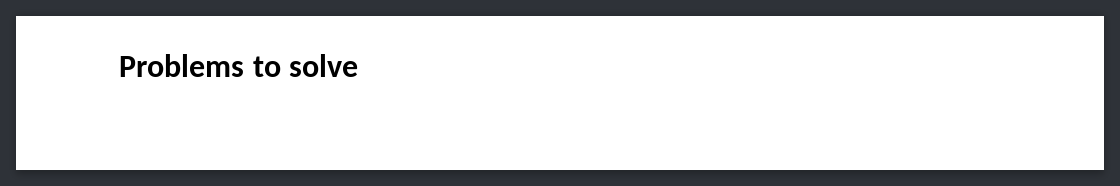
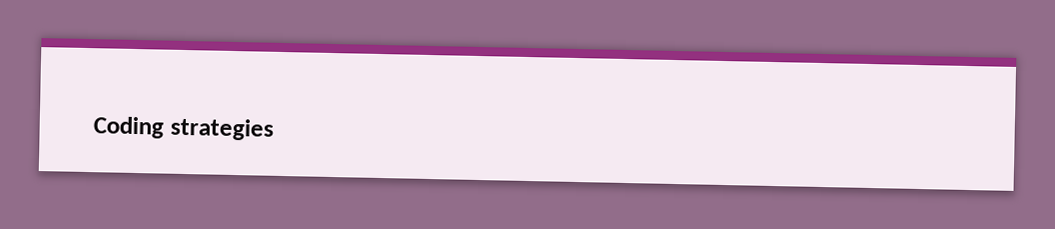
- Problems to solve
+ Coding strategies

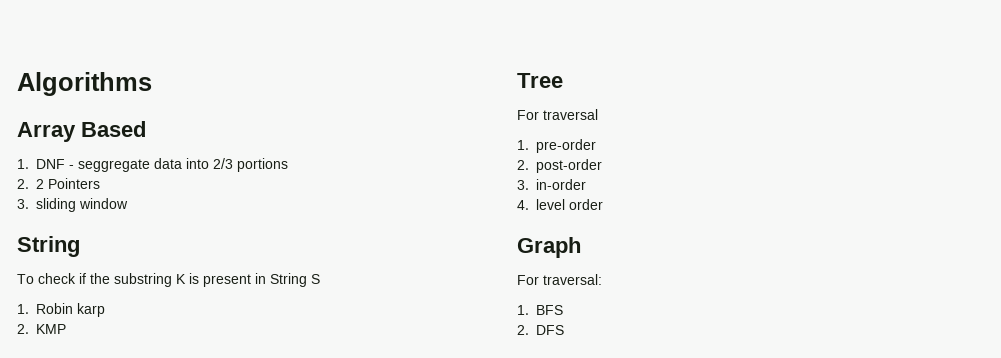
- Coding strategies
+ Algorithms
+ Array Based
+ 1. DNF - seggregate data into 2/3 portions
+ 2. 2 Pointers
+ 3. sliding window
+ String
+ To check if the substring K is present in String S
+ 1. Robin karp
+ 2. KMP
+ Tree
+ For traversal
+ 1. pre-order
+ 2. post-order
+ 3. in-order
+ 4. level order
+ Graph
+ For traversal:
+ 1. BFS
+ 2. DFS

